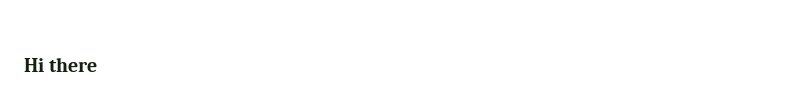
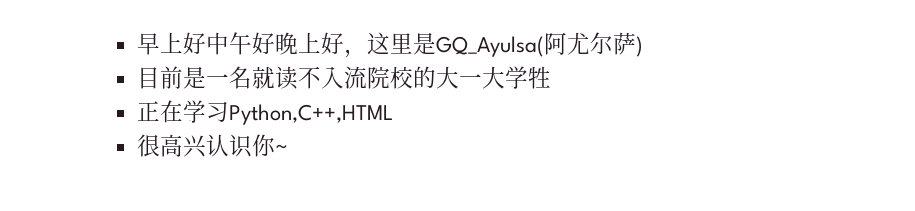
- Hi there
+ 早上好中午好晚上好，这里是GQ_Ayulsa(阿尤尔萨)
+ 目前是一名就读不入流院校的大一大学牲
+ 正在学习Python,C++,HTML
+ 很高兴认识你~

